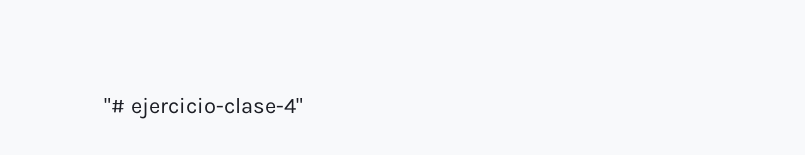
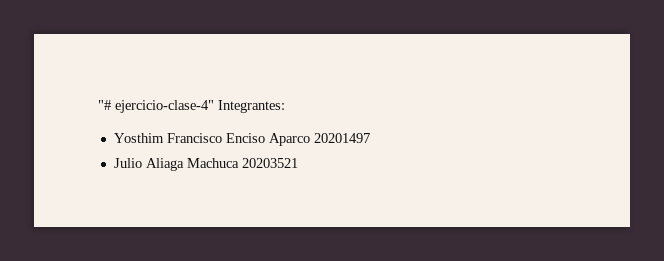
- "# ejercicio-clase-4"
+ "# ejercicio-clase-4" Integrantes:
+ Yosthim Francisco Enciso Aparco 20201497
+ Julio Aliaga Machuca 20203521

